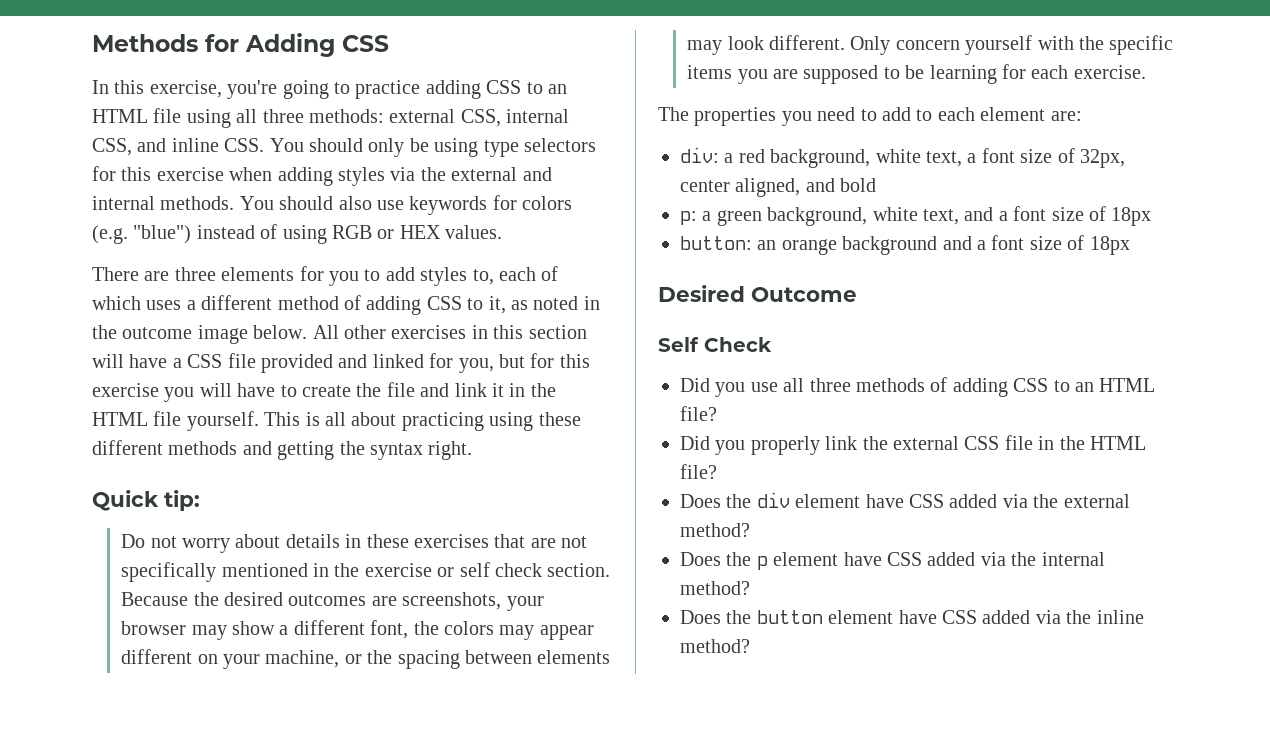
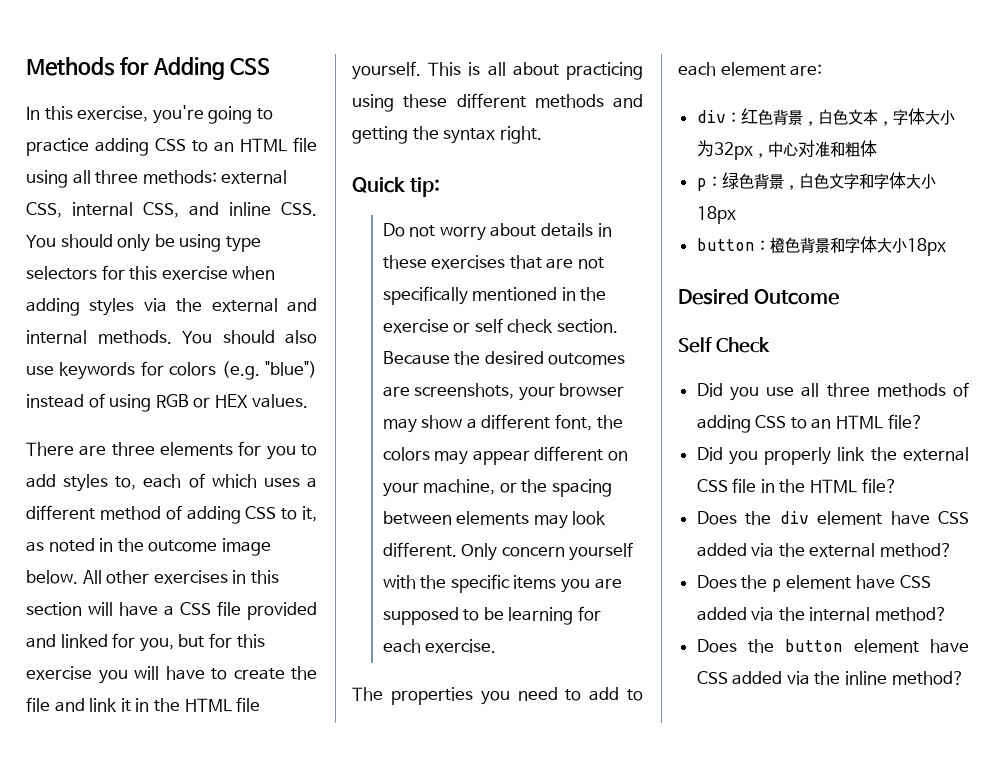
- div: a red background, white text, a font size of 32px, center aligned, and bold
- p: a green background, white text, and a font size of 18px
- button: an orange background and a font size of 18px
+ div：红色背景，白色文本，字体大小为32px，中心对准和粗体
+ p：绿色背景，白色文字和字体大小18px
+ button：橙色背景和字体大小18px

